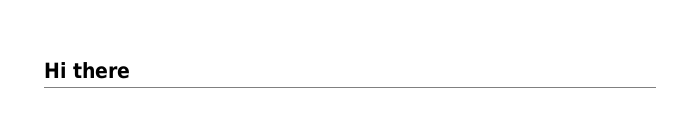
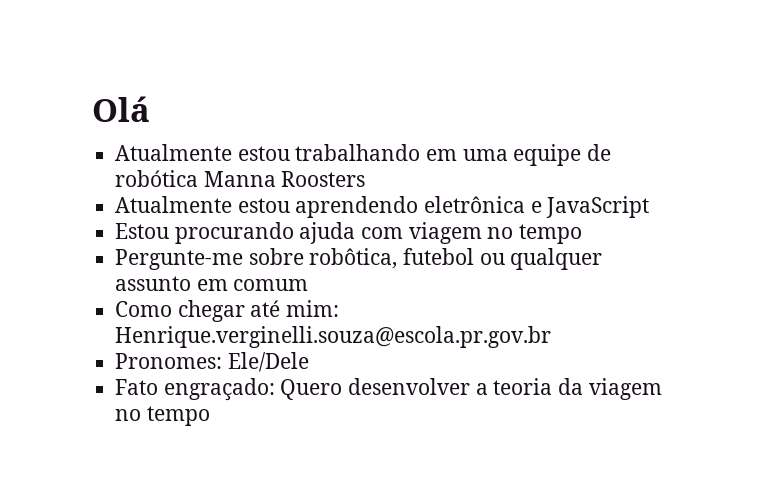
- Hi there
+ Olá
+ Atualmente estou trabalhando em uma equipe de robótica Manna Roosters
+ Atualmente estou aprendendo eletrônica e JavaScript
+ Estou procurando ajuda com viagem no tempo
+ Pergunte-me sobre robôtica, futebol ou qualquer assunto em comum
+ Como chegar até mim: Henrique.verginelli.souza@escola.pr.gov.br
+ Pronomes: Ele/Dele
+ Fato engraçado: Quero desenvolver a teoria da viagem no tempo

